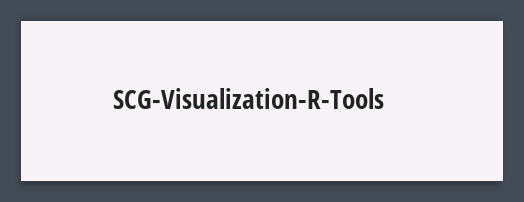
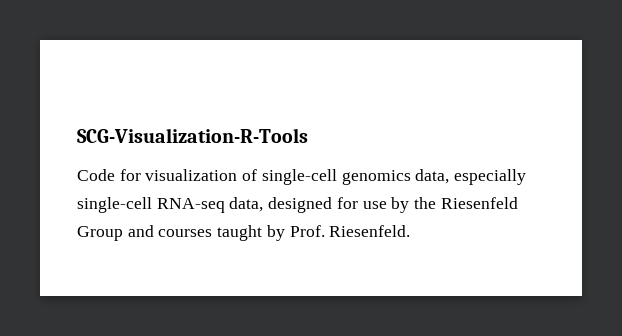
+ Code for visualization of single-cell genomics data, especially single-cell RNA-seq data, designed for use by the Riesenfeld Group and courses taught by Prof. Riesenfeld.

